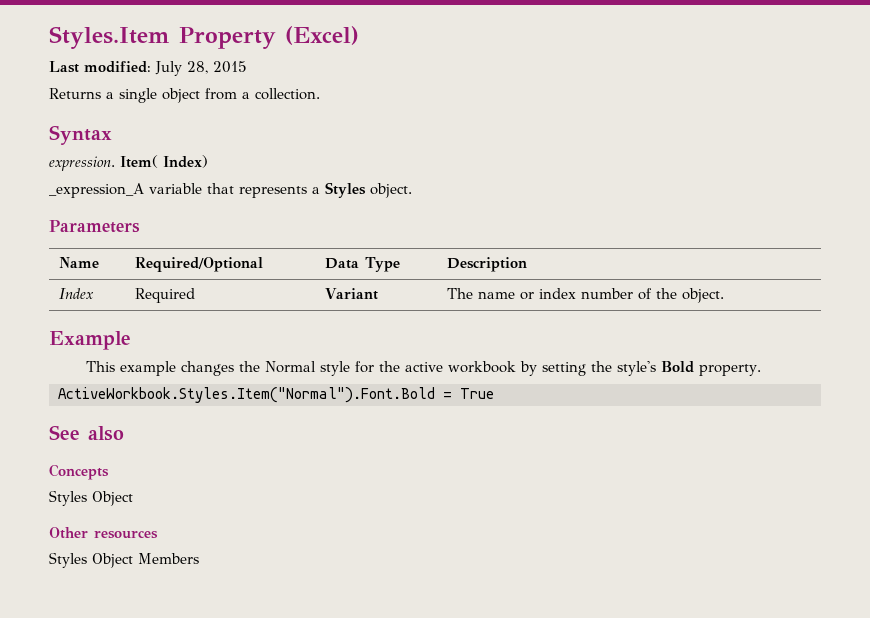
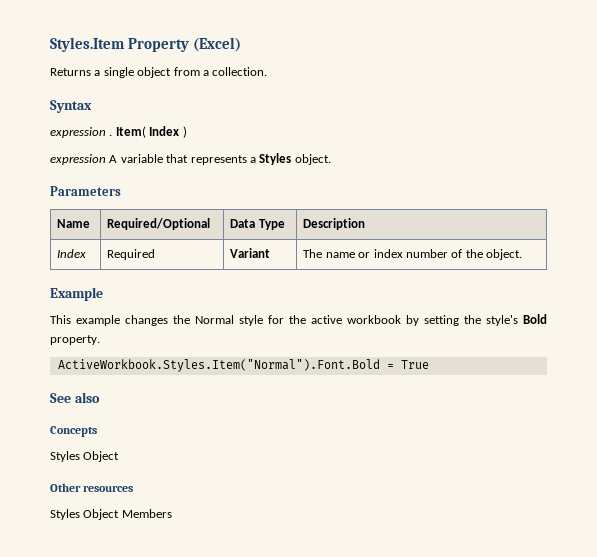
- Last modified: July 28, 2015
- expression. Item( Index)
- _expression_A variable that represents a Styles object.
+ expression . Item( Index )
+ expression A variable that represents a Styles object.

